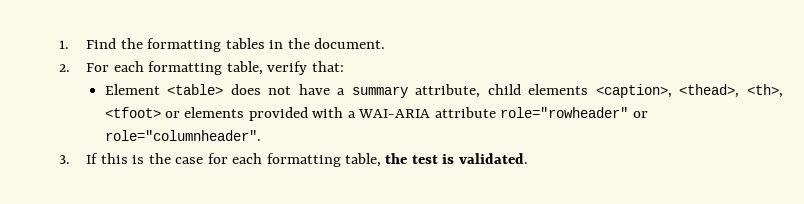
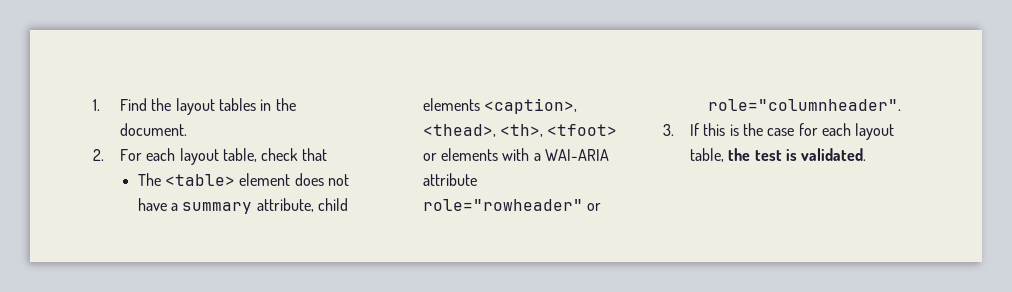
- 1. Find the formatting tables in the document.
+ 1. Find the layout tables in the document.
- 2. For each formatting table, verify that:
- Element <table> does not have a summary attribute, child elements <caption>, <thead>, <th>, <tfoot> or elements provided with a WAI-ARIA attribute role="rowheader" or role="columnheader".
+ 2. For each layout table, check that
+ The <table> element does not have a summary attribute, child elements <caption>, <thead>, <th>, <tfoot> or elements with a WAI-ARIA attribute role="rowheader" or role="columnheader".
- 3. If this is the case for each formatting table, the test is validated.
+ 3. If this is the case for each layout table, the test is validated.

